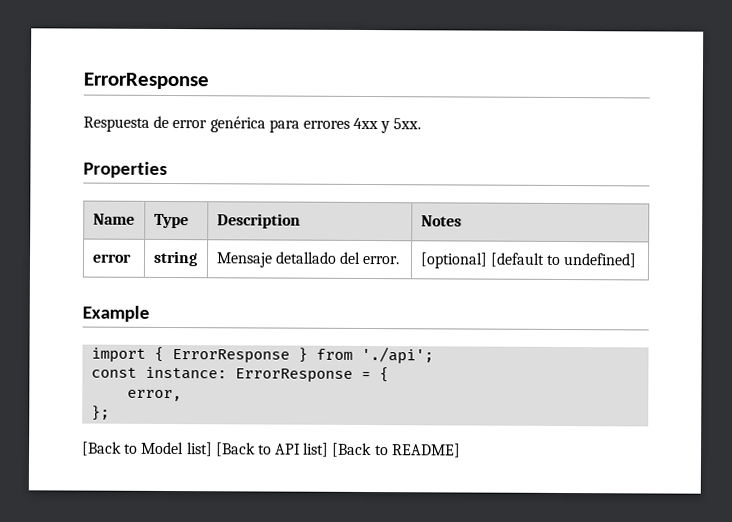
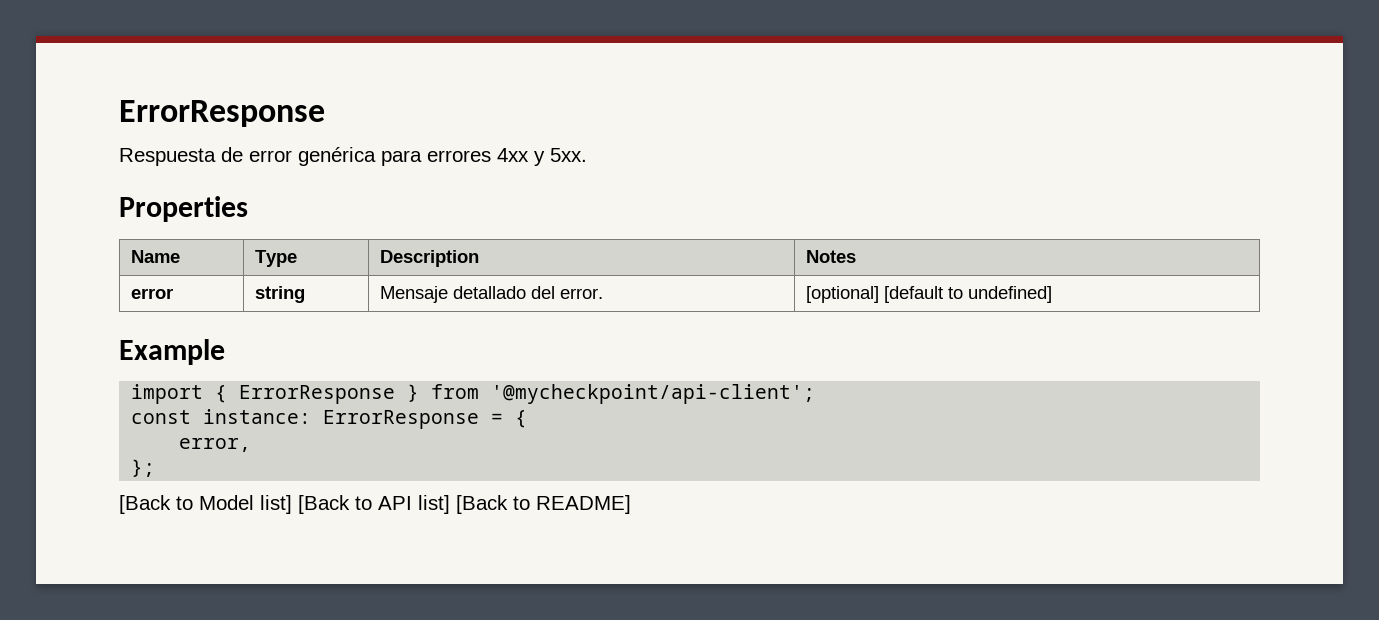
- import { ErrorResponse } from './api';
+ import { ErrorResponse } from '@mycheckpoint/api-client';

